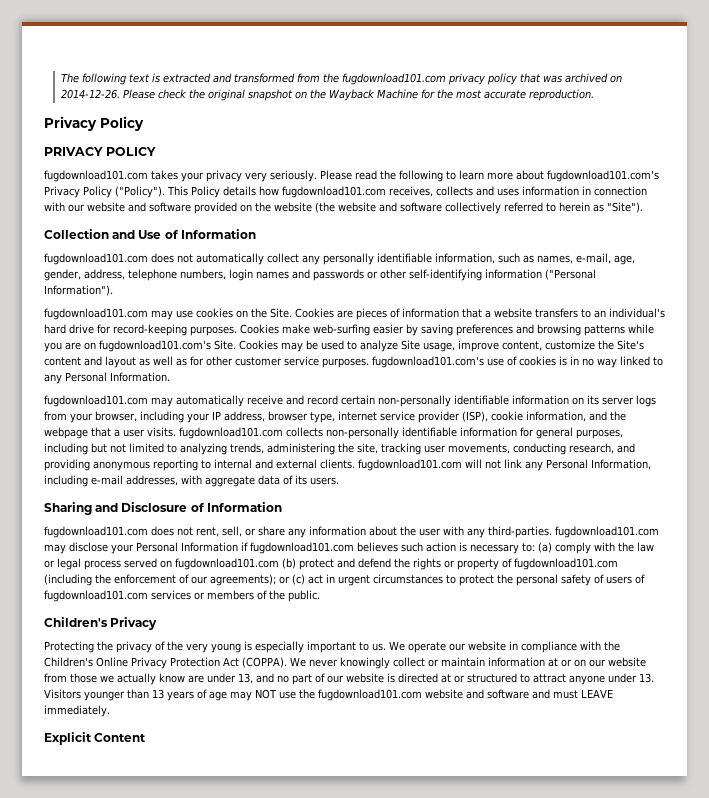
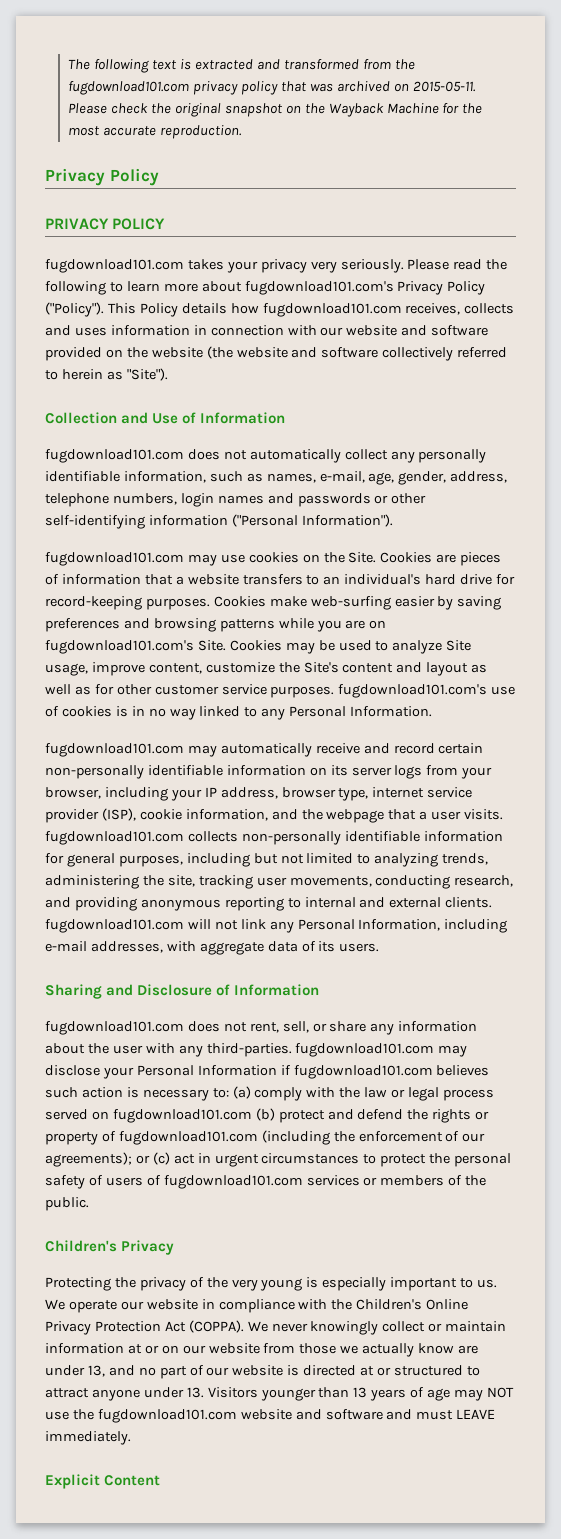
- The following text is extracted and transformed from the fugdownload101.com privacy policy that was archived on 2014-12-26.
+ The following text is extracted and transformed from the fugdownload101.com privacy policy that was archived on 2015-05-11.

